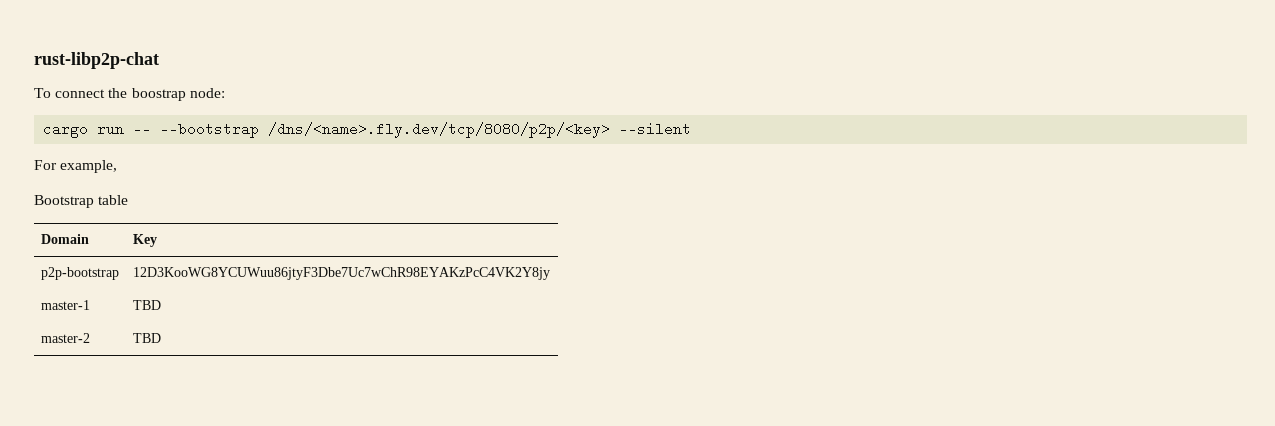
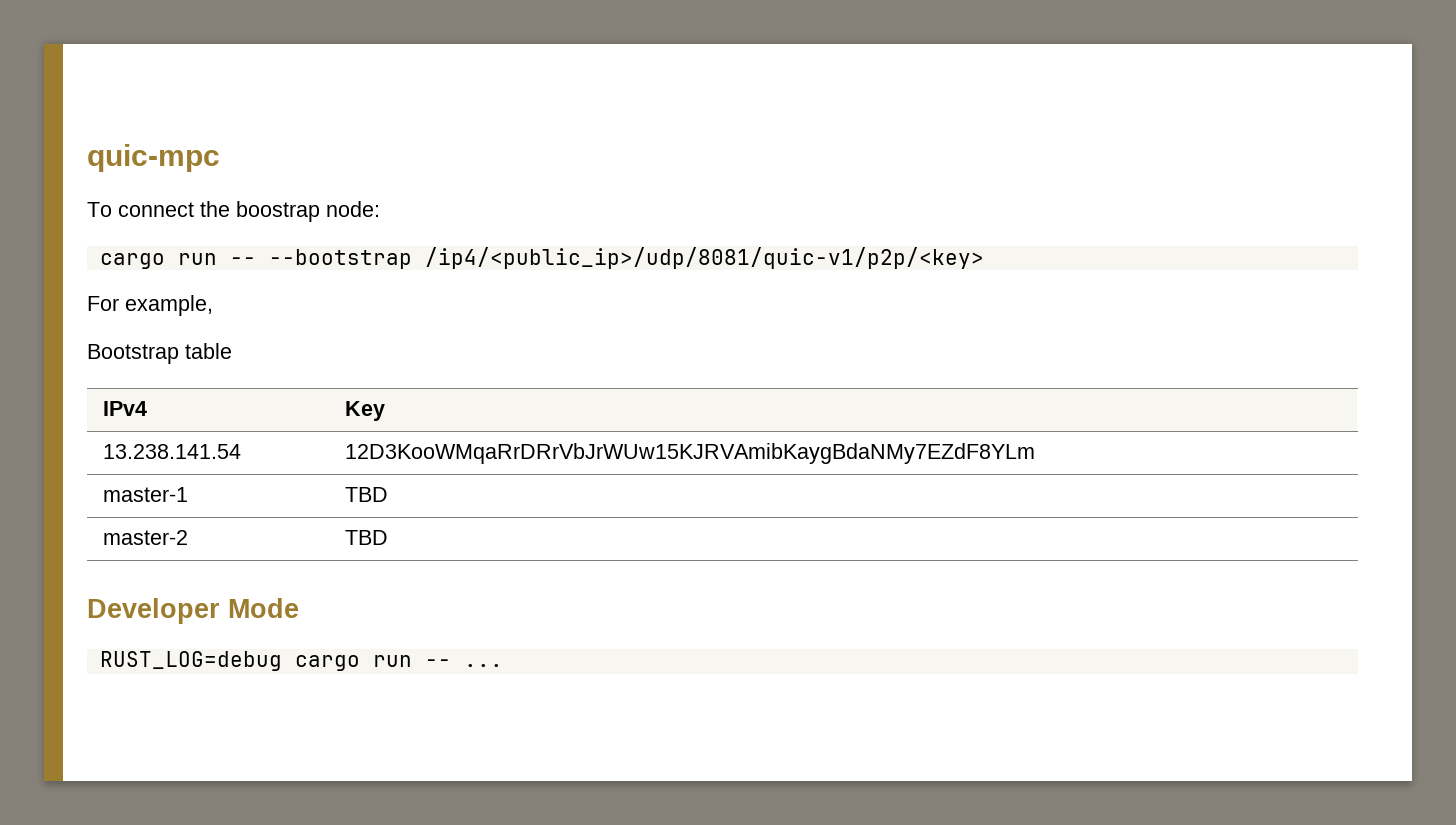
- rust-libp2p-chat
+ quic-mpc
- cargo run -- --bootstrap /dns/<name>.fly.dev/tcp/8080/p2p/<key> --silent
+ cargo run -- --bootstrap /ip4/<public_ip>/udp/8081/quic-v1/p2p/<key>
- Domain | Key
+ IPv4 | Key
- p2p-bootstrap | 12D3KooWG8YCUWuu86jtyF3Dbe7Uc7wChR98EYAKzPcC4VK2Y8jy
+ 13.238.141.54 | 12D3KooWMqaRrDRrVbJrWUw15KJRVAmibKaygBdaNMy7EZdF8YLm
+ Developer Mode
+ RUST_LOG=debug cargo run -- ...

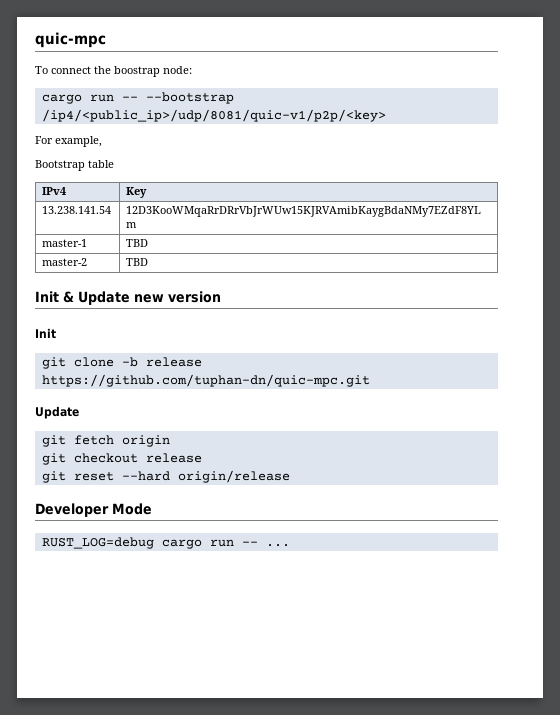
+ Init & Update new version
+ Init
+ git clone -b release https://github.com/tuphan-dn/quic-mpc.git
+ Update
+ git fetch origin
+ git checkout release
+ git reset --hard origin/release

